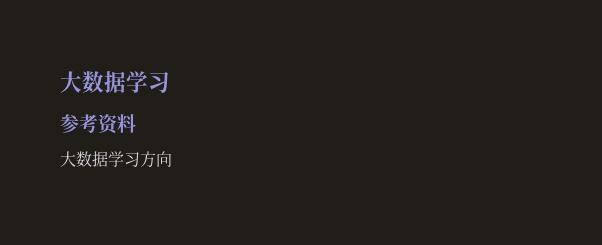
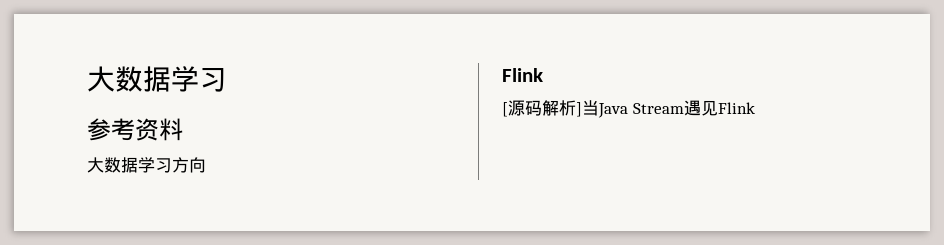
  大数据学习方向
+ Flink
+ [源码解析]当Java Stream遇见Flink

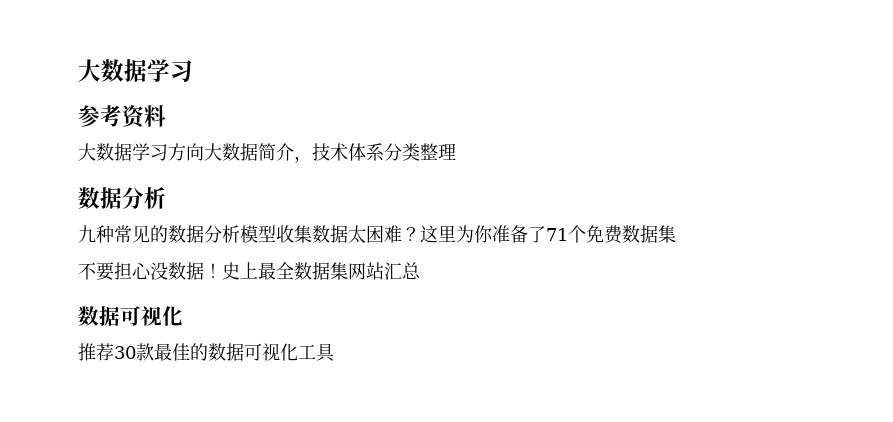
- 大数据学习方向
- Flink
- [源码解析]当Java Stream遇见Flink
+ 大数据学习方向大数据简介，技术体系分类整理
+ 数据分析
+ 九种常见的数据分析模型收集数据太困难？这里为你准备了71个免费数据集
+ 不要担心没数据！史上最全数据集网站汇总
+ 数据可视化
+ 推荐30款最佳的数据可视化工具

